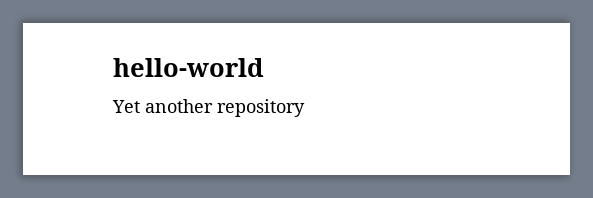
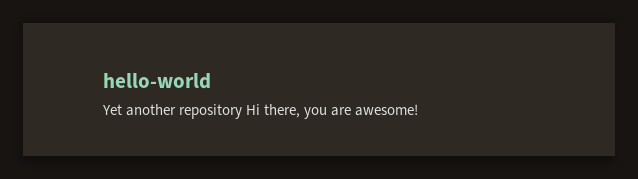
- Yet another repository
+ Yet another repository Hi there, you are awesome!

